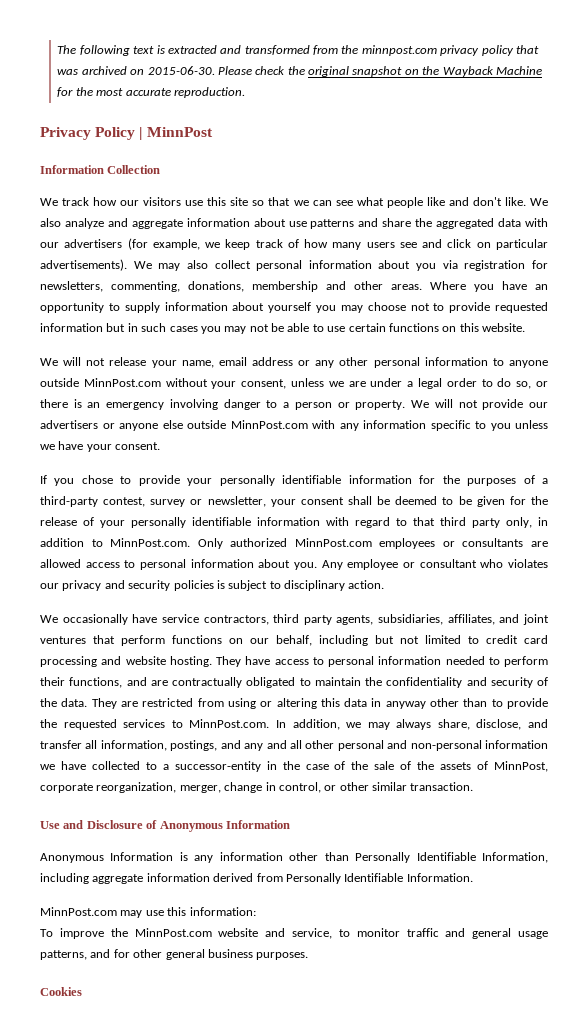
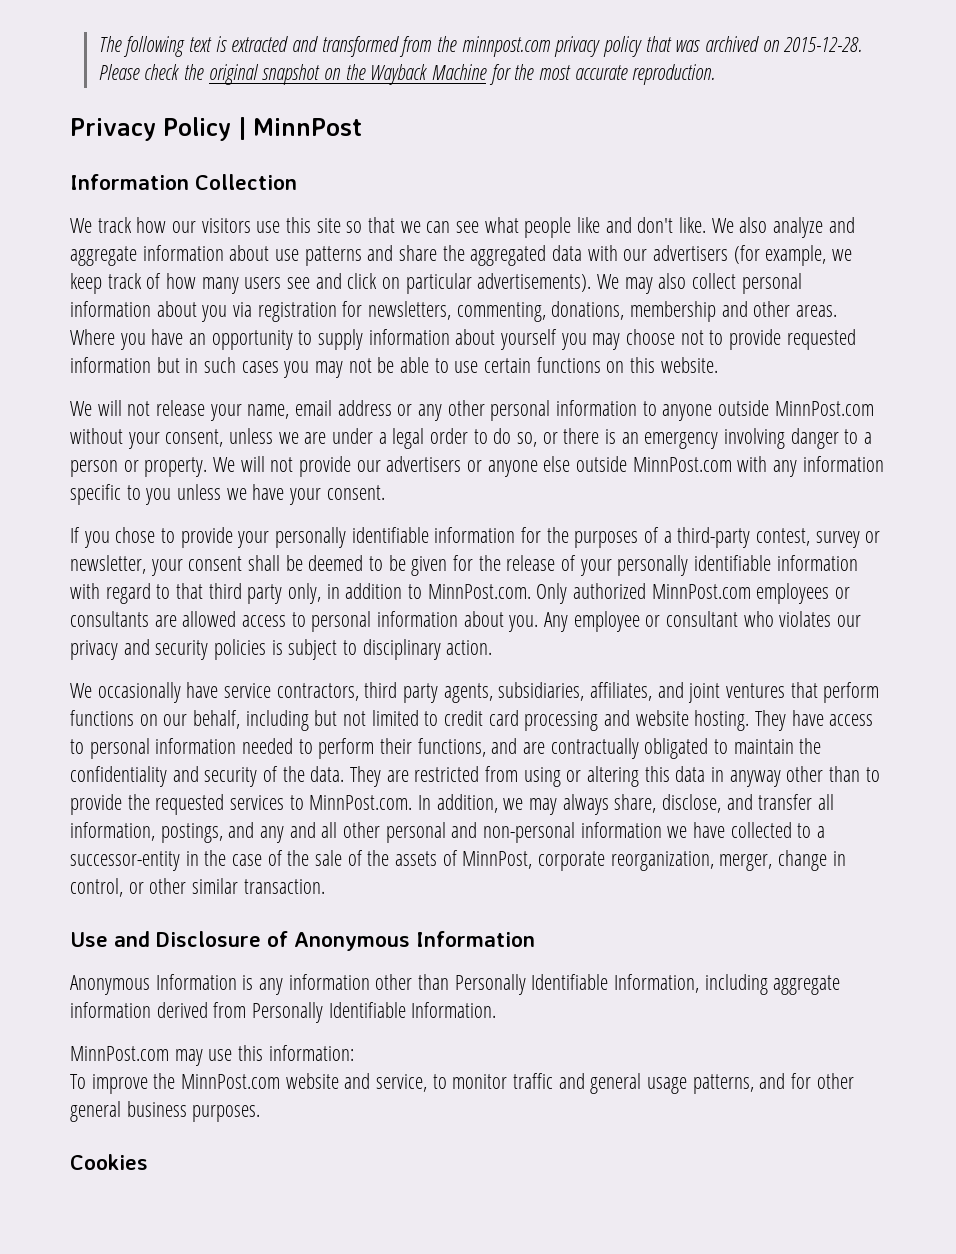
- The following text is extracted and transformed from the minnpost.com privacy policy that was archived on 2015-06-30.
+ The following text is extracted and transformed from the minnpost.com privacy policy that was archived on 2015-12-28.

